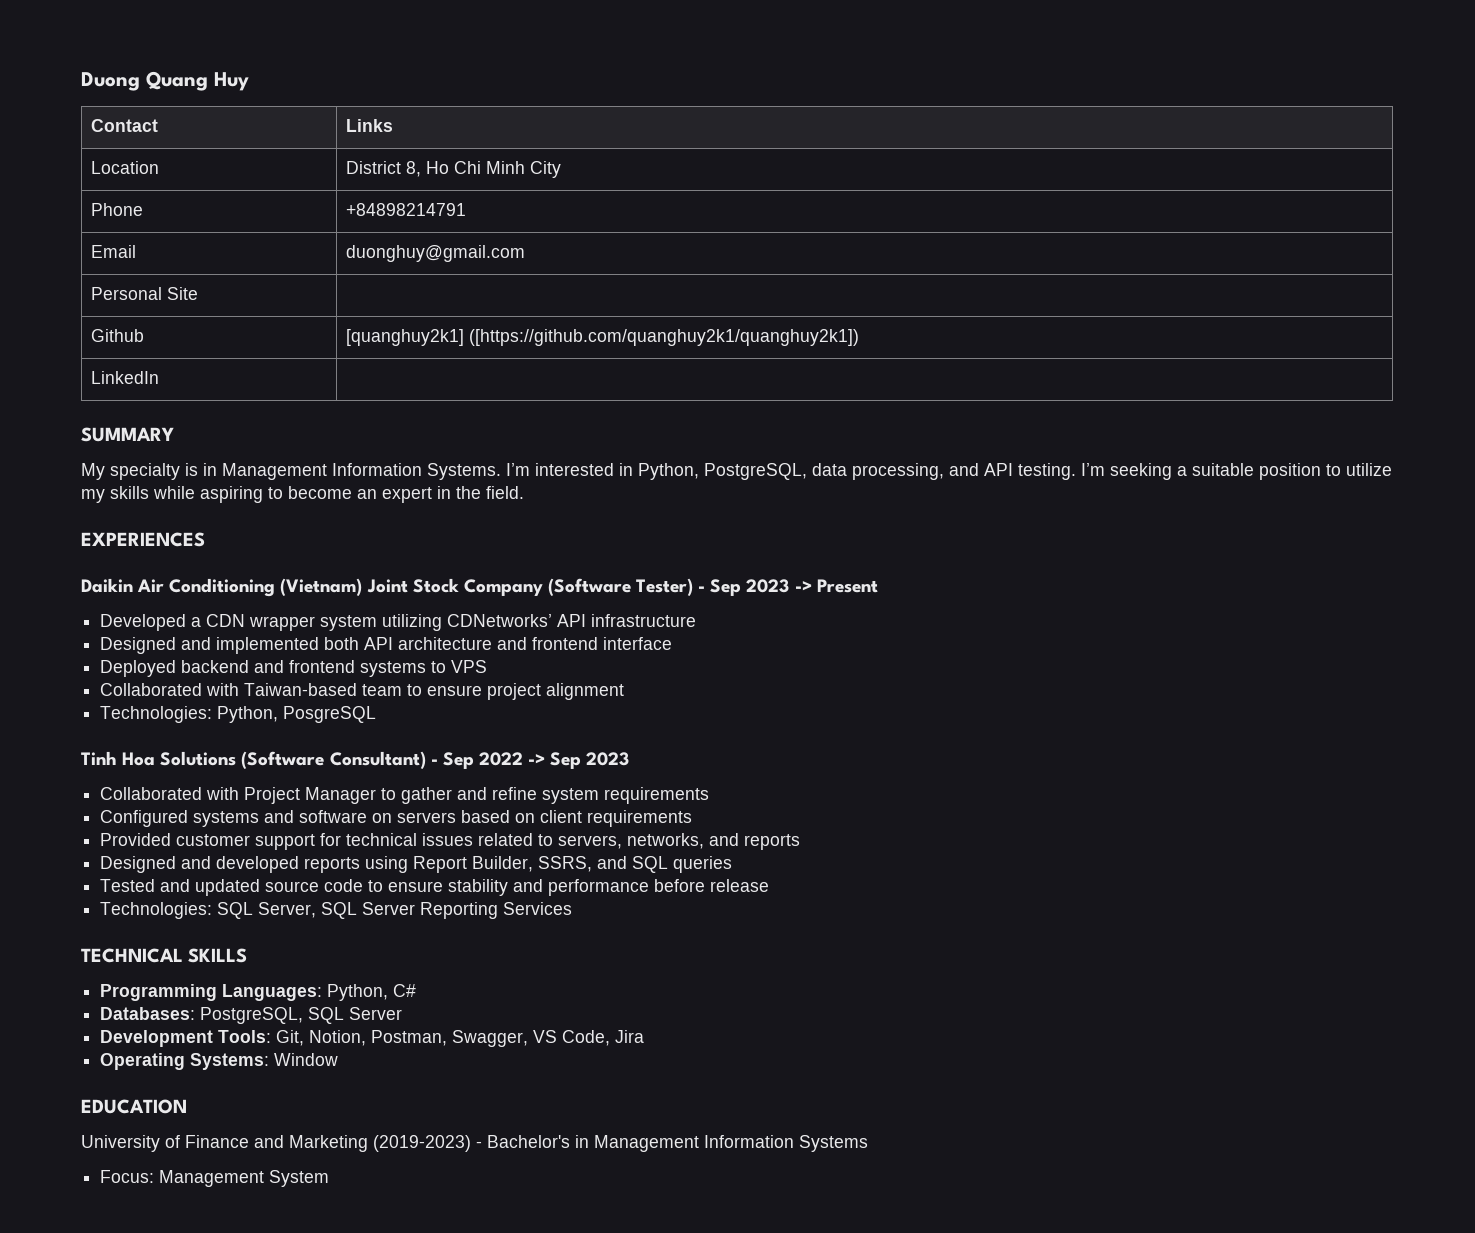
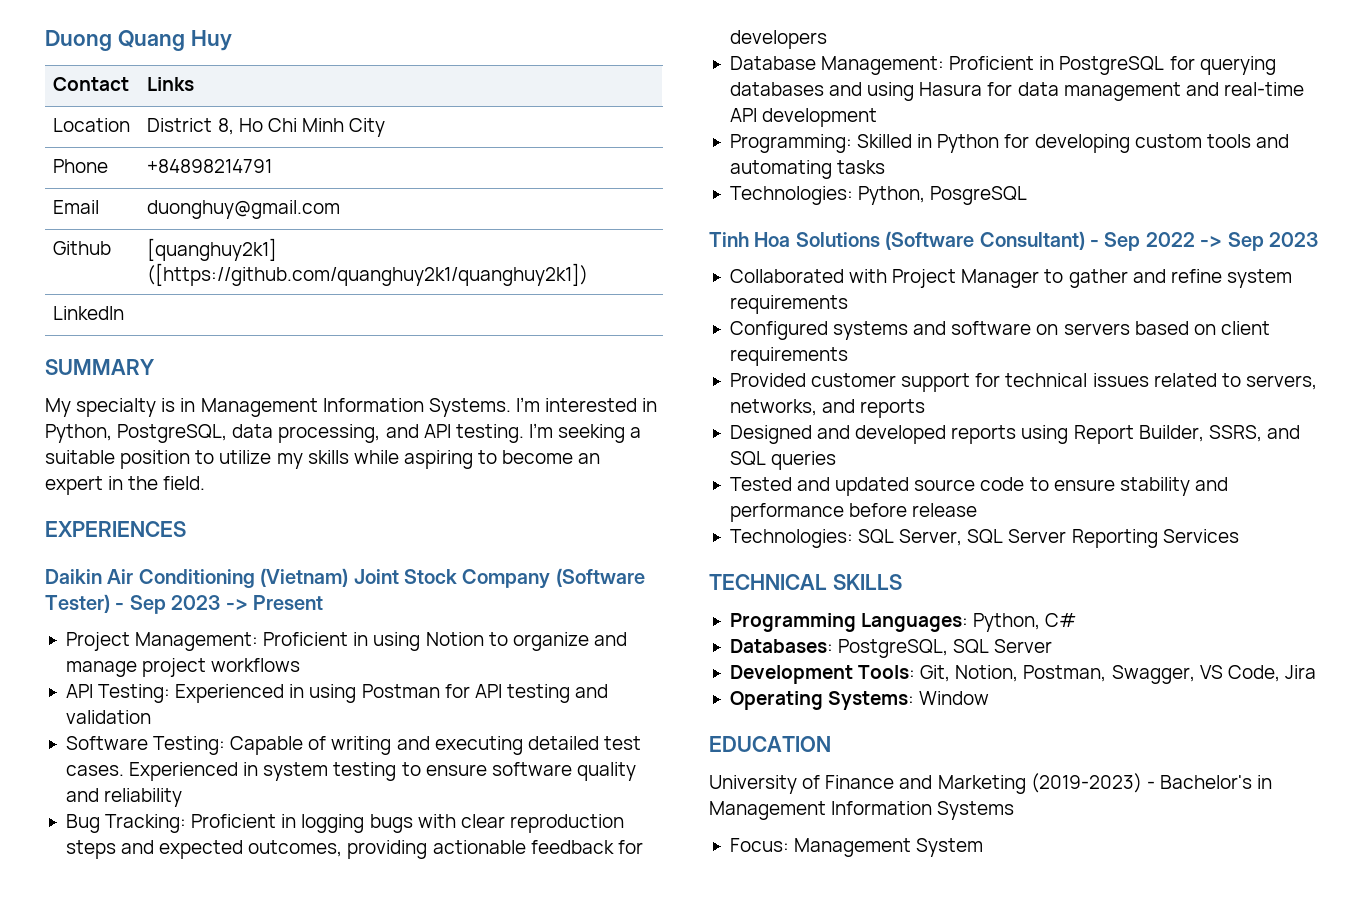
- Personal Site |
- Developed a CDN wrapper system utilizing CDNetworks’ API infrastructure
- Designed and implemented both API architecture and frontend interface
- Deployed backend and frontend systems to VPS
- Collaborated with Taiwan-based team to ensure project alignment
+ Project Management: Proficient in using Notion to organize and manage project workflows
+ API Testing: Experienced in using Postman for API testing and validation
+ Software Testing: Capable of writing and executing detailed test cases. Experienced in system testing to ensure software quality and reliability
+ Bug Tracking: Proficient in logging bugs with clear reproduction steps and expected outcomes, providing actionable feedback for developers
+ Database Management: Proficient in PostgreSQL for querying databases and using Hasura for data management and real-time API development
+ Programming: Skilled in Python for developing custom tools and automating tasks

